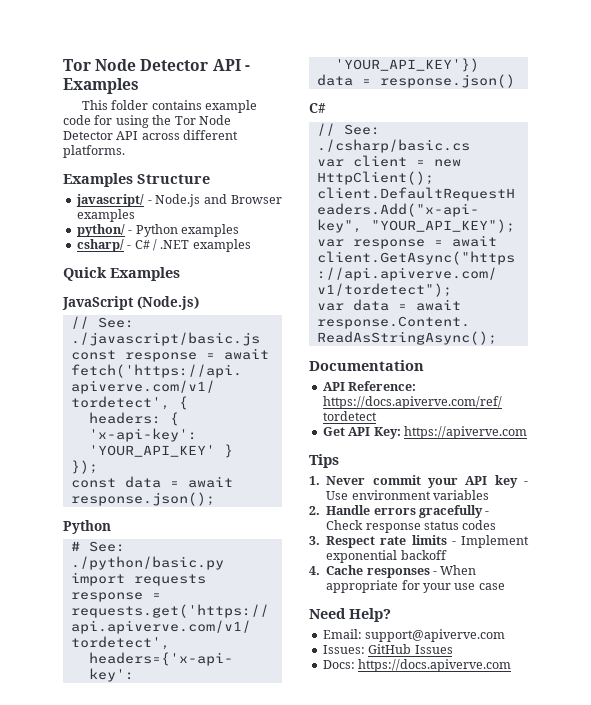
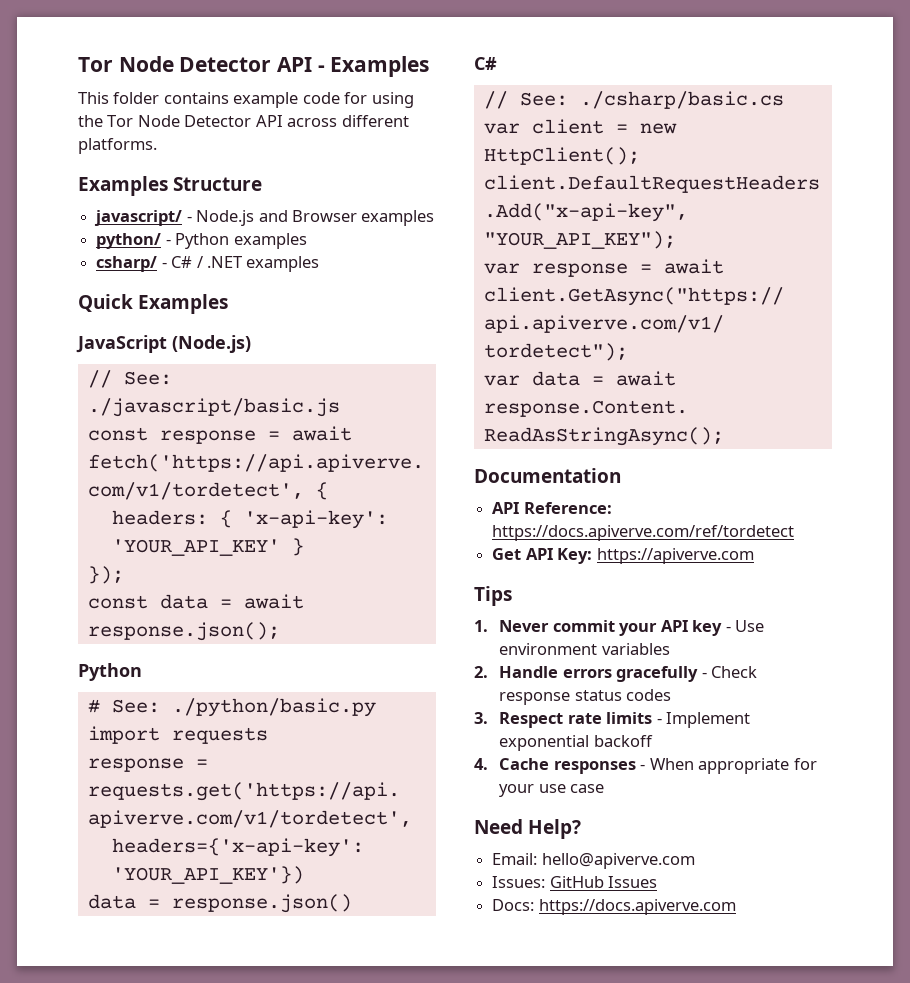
- Email: support@apiverve.com
+ Email: hello@apiverve.com

